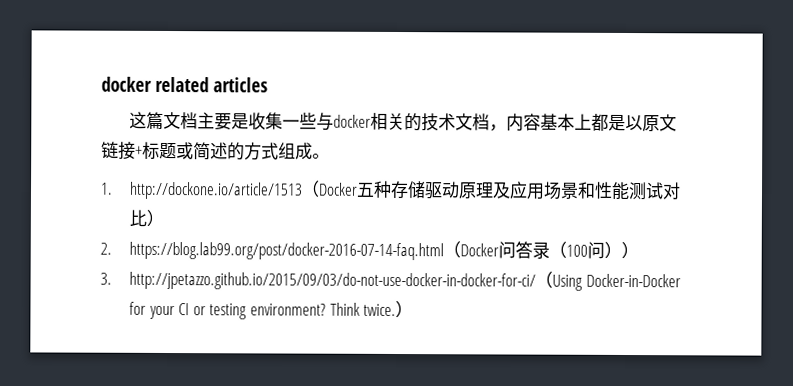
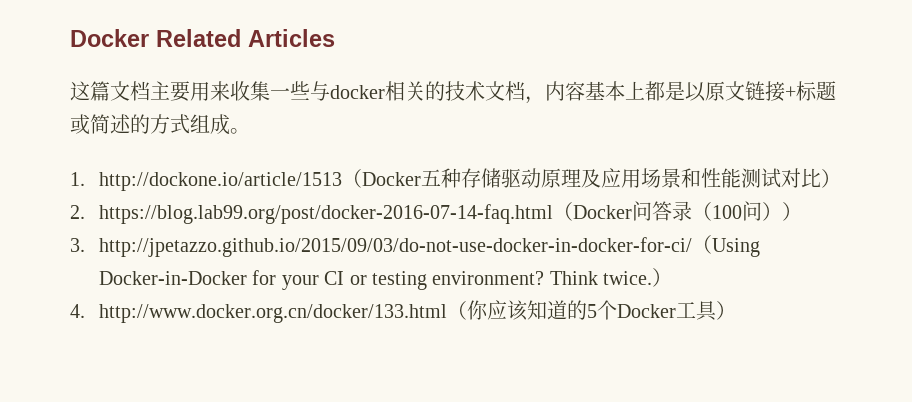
- docker related articles
+ Docker Related Articles
- 这篇文档主要是收集一些与docker相关的技术文档，内容基本上都是以原文链接+标题或简述的方式组成。
+ 这篇文档主要用来收集一些与docker相关的技术文档，内容基本上都是以原文链接+标题或简述的方式组成。
+ 4. http://www.docker.org.cn/docker/133.html（你应该知道的5个Docker工具）

